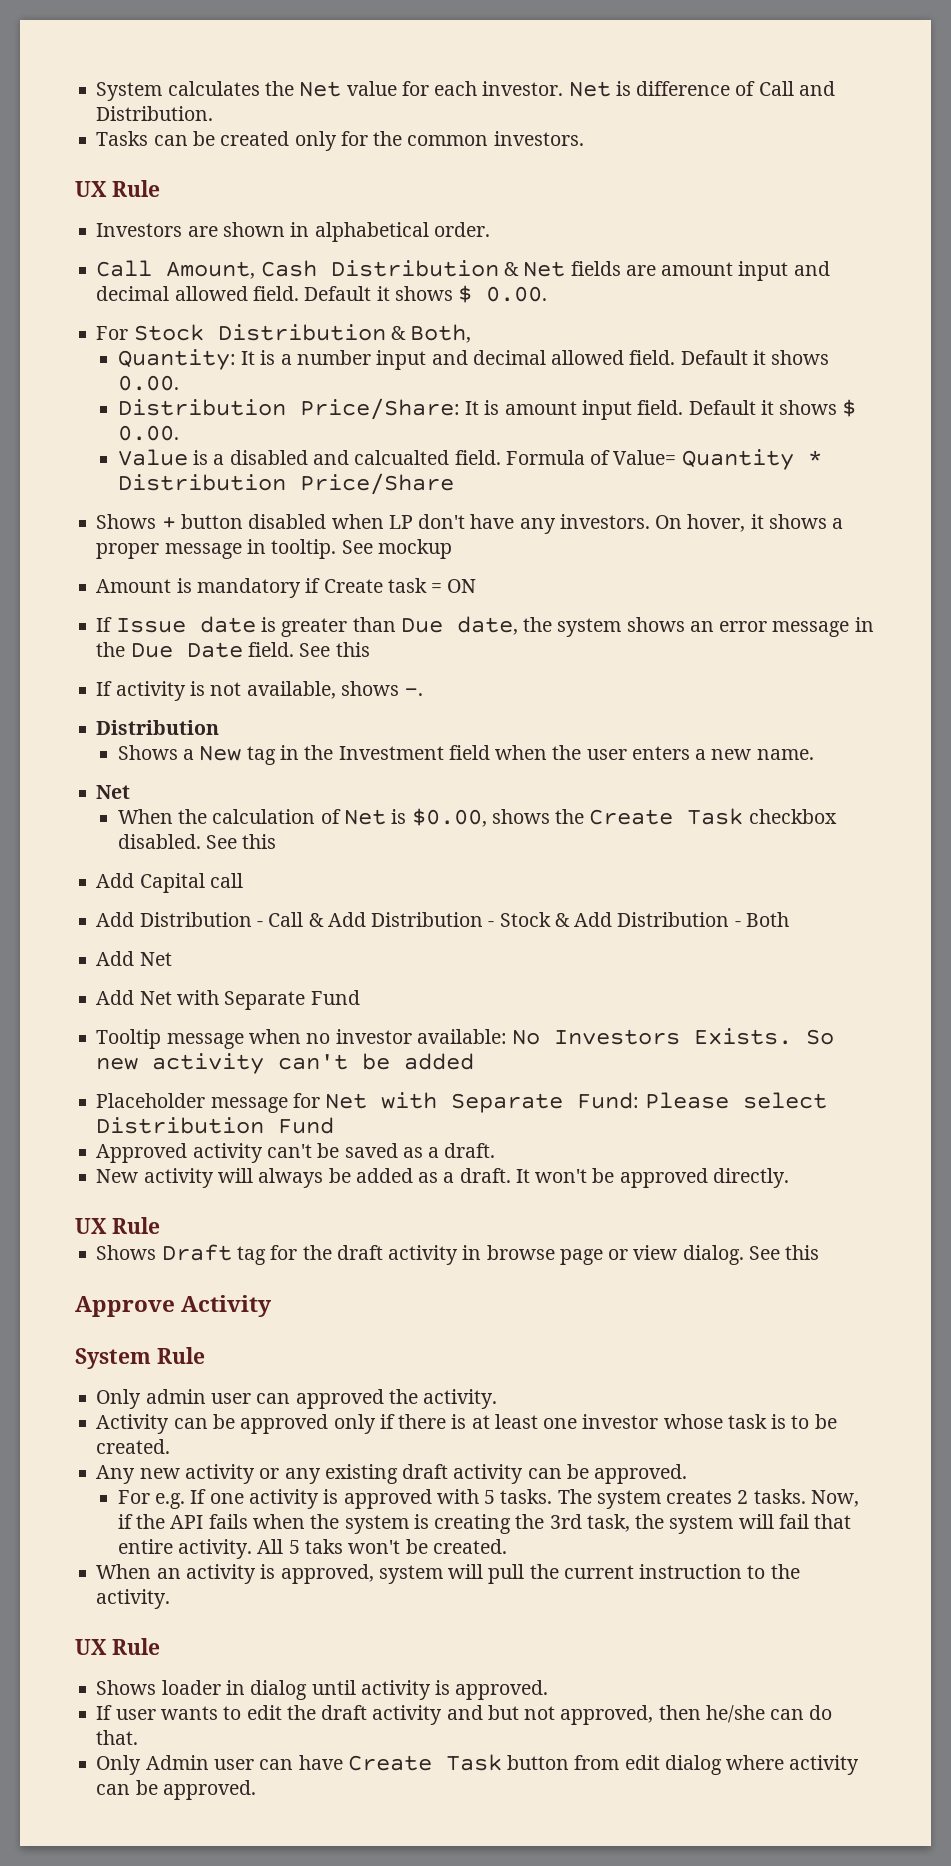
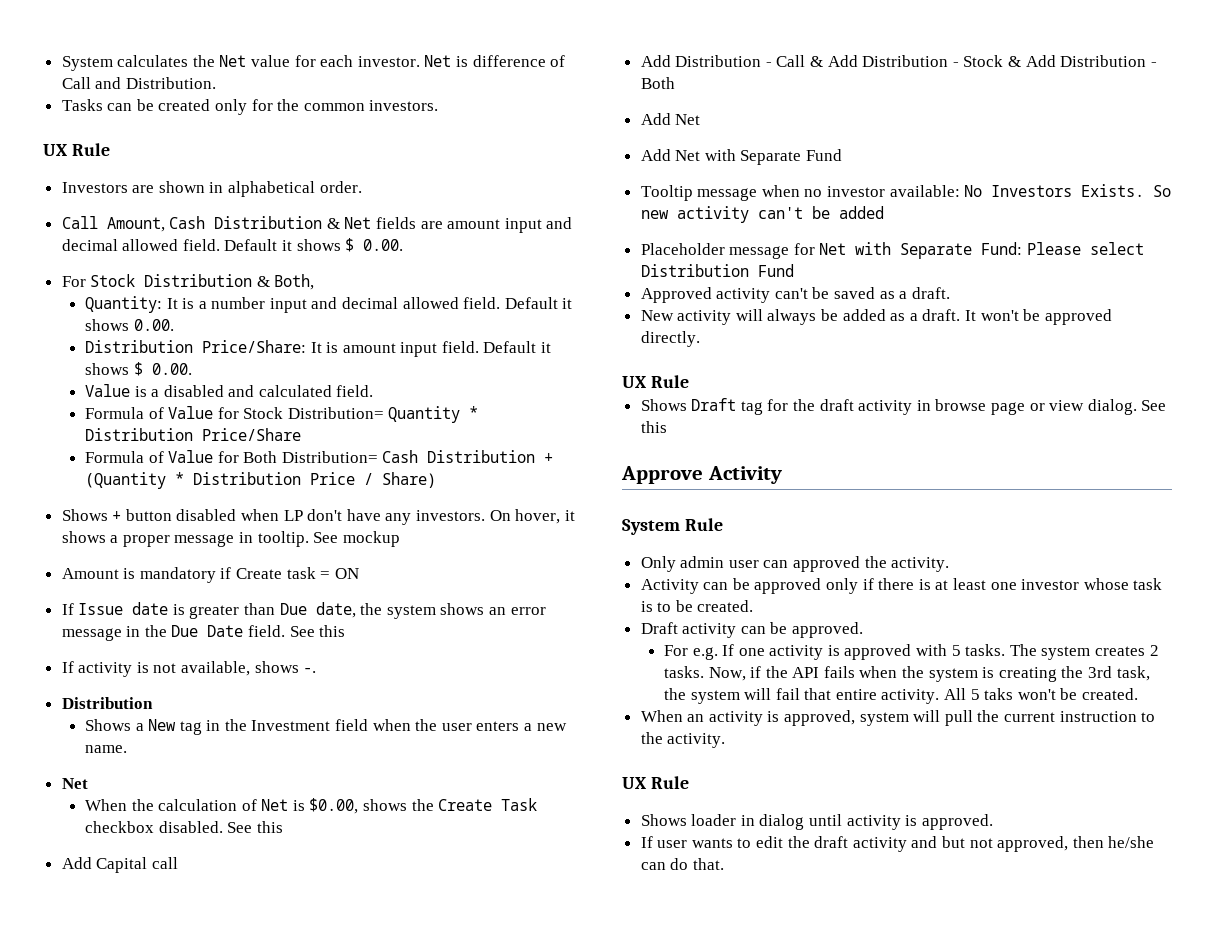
- Value is a disabled and calcualted field. Formula of Value= Quantity * Distribution Price/Share
+ Value is a disabled and calculated field.
+ Formula of Value for Stock Distribution= Quantity * Distribution Price/Share
+ Formula of Value for Both Distribution= Cash Distribution + (Quantity * Distribution Price / Share)
- Any new activity or any existing draft activity can be approved.
+ Draft activity can be approved.
- Only Admin user can have Create Task button from edit dialog where activity can be approved.

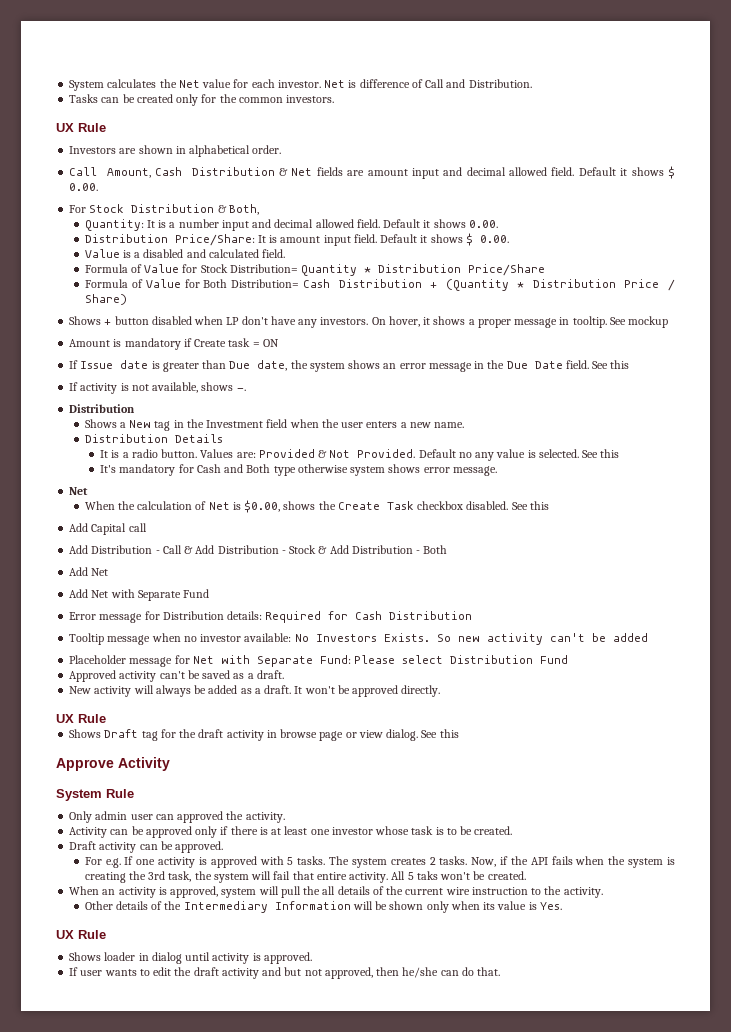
+ Distribution Details
+ It is a radio button. Values are: Provided & Not Provided. Default no any value is selected. See this
+ It's mandatory for Cash and Both type otherwise system shows error message.
+ Error message for Distribution details: Required for Cash Distribution
- When an activity is approved, system will pull the current instruction to the activity.
+ When an activity is approved, system will pull the all details of the current wire instruction to the activity.
+ Other details of the Intermediary Information will be shown only when its value is Yes.

